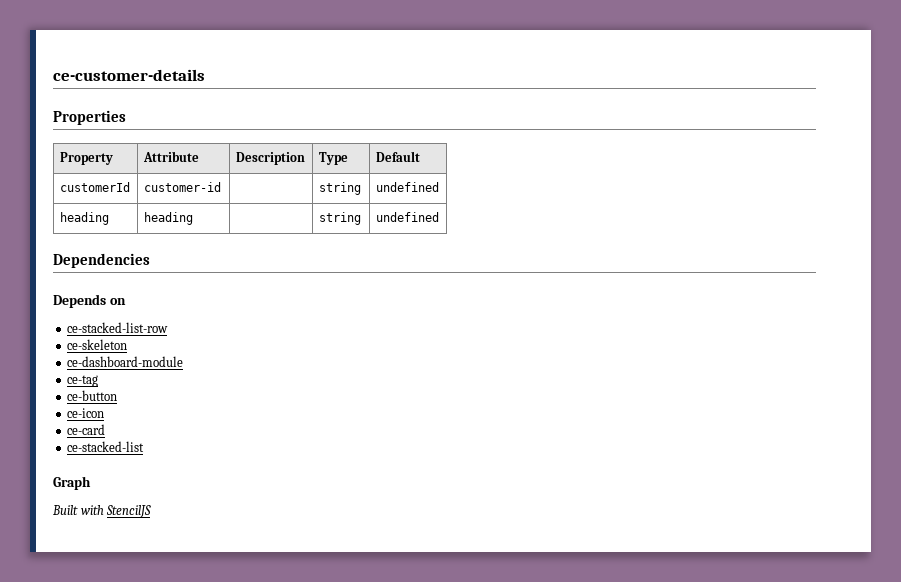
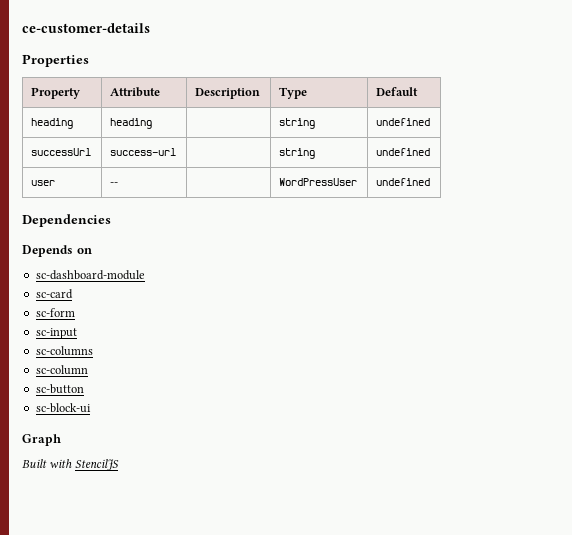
- customerId | customer-id | | string | undefined
+ successUrl | success-url | | string | undefined
+ user | -- | | WordPressUser | undefined
  Dependencies
  Depends on
- ce-stacked-list-row
- ce-skeleton
- ce-dashboard-module
- ce-tag
- ce-button
- ce-icon
- ce-card
- ce-stacked-list
+ sc-dashboard-module
+ sc-card
+ sc-form
+ sc-input
+ sc-columns
+ sc-column
+ sc-button
+ sc-block-ui

